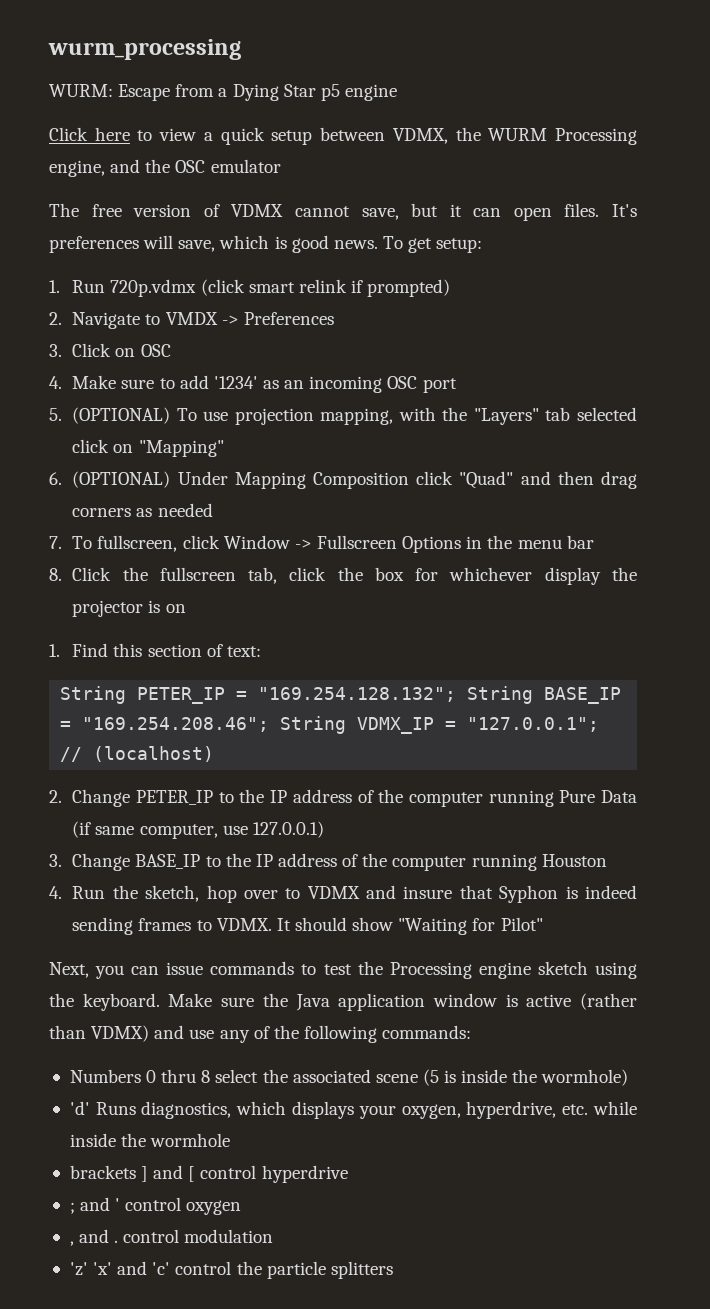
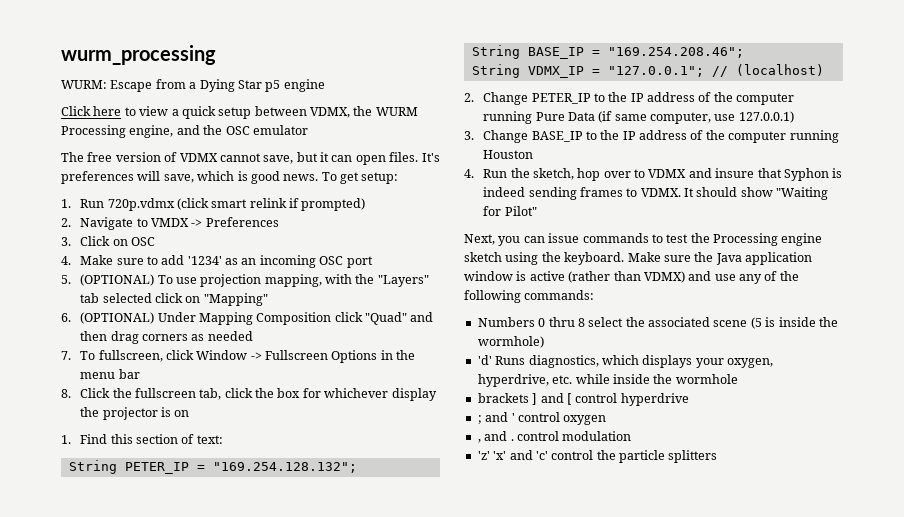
- String PETER_IP = "169.254.128.132"; String BASE_IP = "169.254.208.46"; String VDMX_IP = "127.0.0.1"; // (localhost)
+ String PETER_IP = "169.254.128.132";
+ String BASE_IP = "169.254.208.46";
+ String VDMX_IP = "127.0.0.1"; // (localhost)

